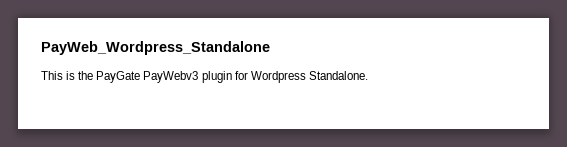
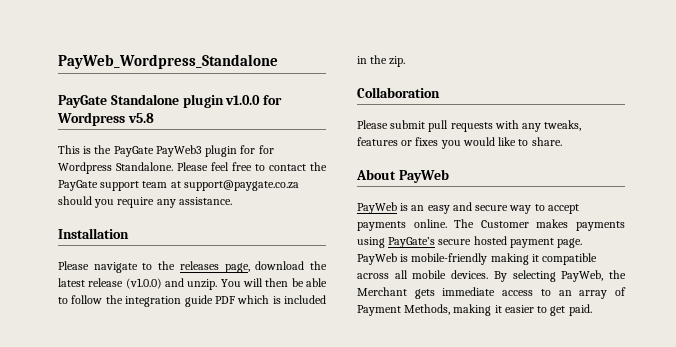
+ PayGate Standalone plugin v1.0.0 for Wordpress v5.8
- This is the PayGate PayWebv3 plugin for Wordpress Standalone.
+ This is the PayGate PayWeb3 plugin for for Wordpress Standalone.
+ Please feel free to contact the PayGate support team at support@paygate.co.za should you require any assistance.
+ Installation
+ Please navigate to the releases page, download the latest release (v1.0.0) and unzip. You will then be able to follow the integration guide PDF which is included in the zip.
+ Collaboration
+ Please submit pull requests with any tweaks, features or fixes you would like to share.
+ About PayWeb
+ PayWeb is an easy and secure way to accept payments online. The Customer makes payments using PayGate’s secure hosted payment page. PayWeb is mobile-friendly making it compatible across all mobile devices. By selecting PayWeb, the Merchant gets immediate access to an array of Payment Methods, making it easier to get paid.

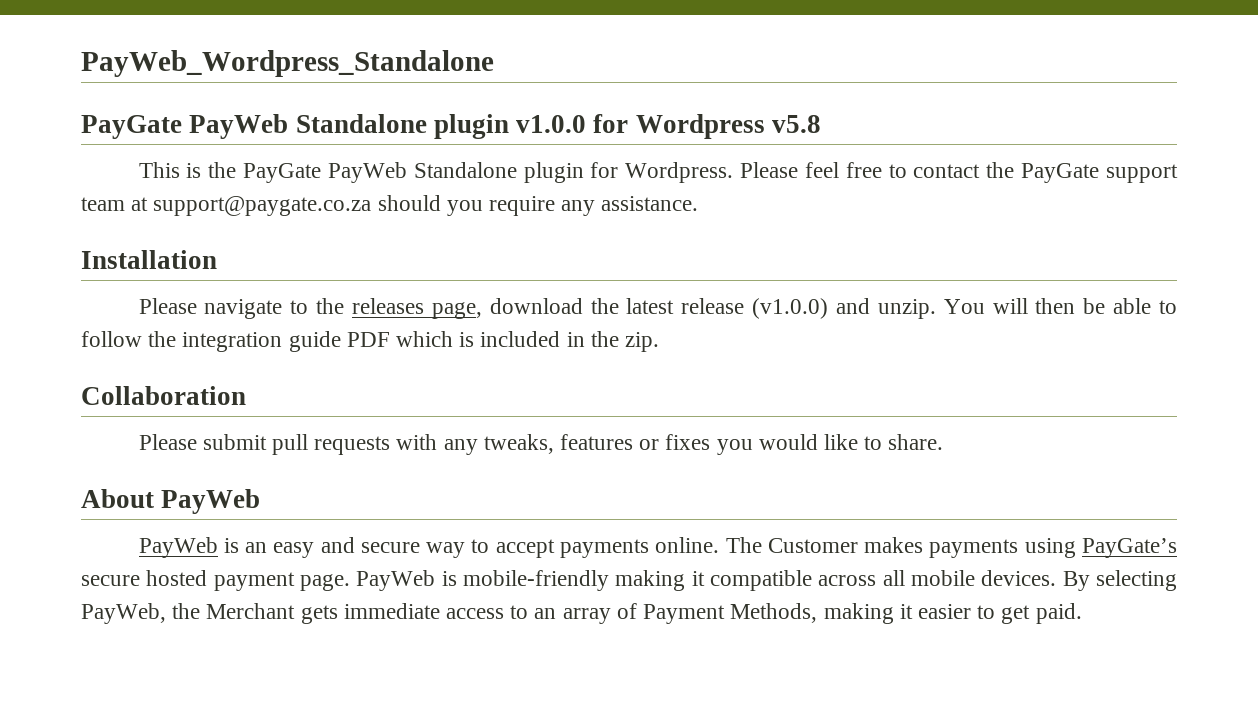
- PayGate Standalone plugin v1.0.0 for Wordpress v5.8
+ PayGate PayWeb Standalone plugin v1.0.0 for Wordpress v5.8
- This is the PayGate PayWeb3 plugin for for Wordpress Standalone.
+ This is the PayGate PayWeb Standalone plugin for Wordpress.

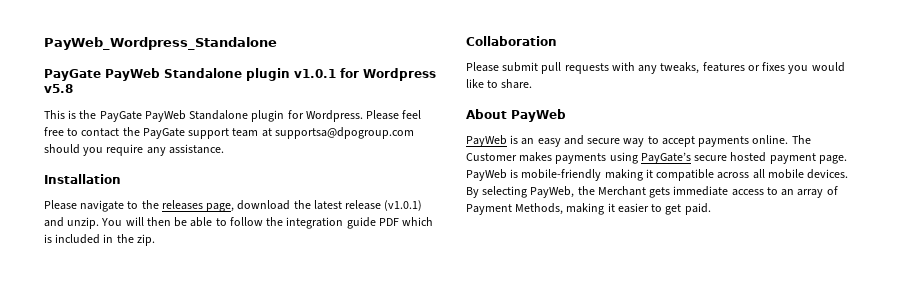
- PayGate PayWeb Standalone plugin v1.0.0 for Wordpress v5.8
+ PayGate PayWeb Standalone plugin v1.0.1 for Wordpress v5.8
- Please feel free to contact the PayGate support team at support@paygate.co.za should you require any assistance.
+ Please feel free to contact the PayGate support team at supportsa@dpogroup.com should you require any assistance.
- Please navigate to the releases page, download the latest release (v1.0.0) and unzip.
+ Please navigate to the releases page, download the latest release (v1.0.1) and unzip.

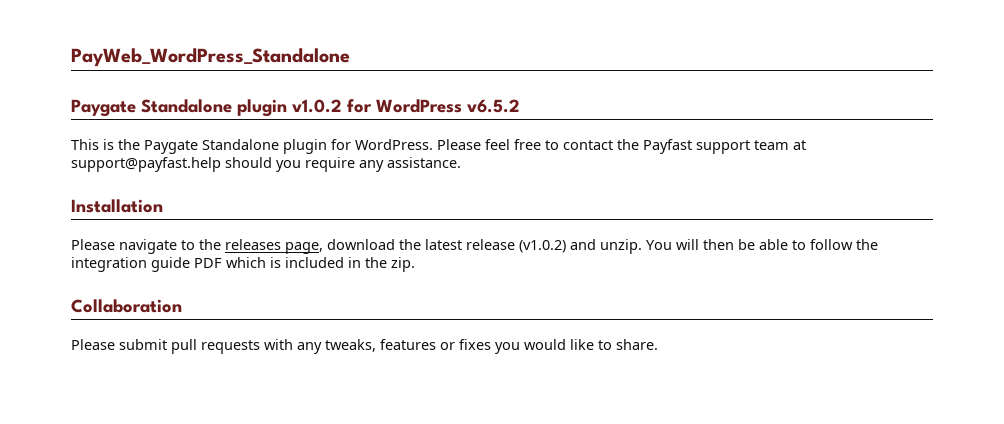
- PayWeb_Wordpress_Standalone
- PayGate PayWeb Standalone plugin v1.0.1 for Wordpress v5.8
+ PayWeb_WordPress_Standalone
+ Paygate Standalone plugin v1.0.2 for WordPress v6.5.2
- This is the PayGate PayWeb Standalone plugin for Wordpress.
+ This is the Paygate Standalone plugin for WordPress.
- Please feel free to contact the PayGate support team at supportsa@dpogroup.com should you require any assistance.
+ Please feel free to contact the Payfast support team at support@payfast.help should you require any assistance.
- Please navigate to the releases page, download the latest release (v1.0.1) and unzip.
+ Please navigate to the releases page, download the latest release (v1.0.2) and unzip.
- About PayWeb
- PayWeb is an easy and secure way to accept payments online. The Customer makes payments using PayGate’s secure hosted payment page. PayWeb is mobile-friendly making it compatible across all mobile devices. By selecting PayWeb, the Merchant gets immediate access to an array of Payment Methods, making it easier to get paid.

